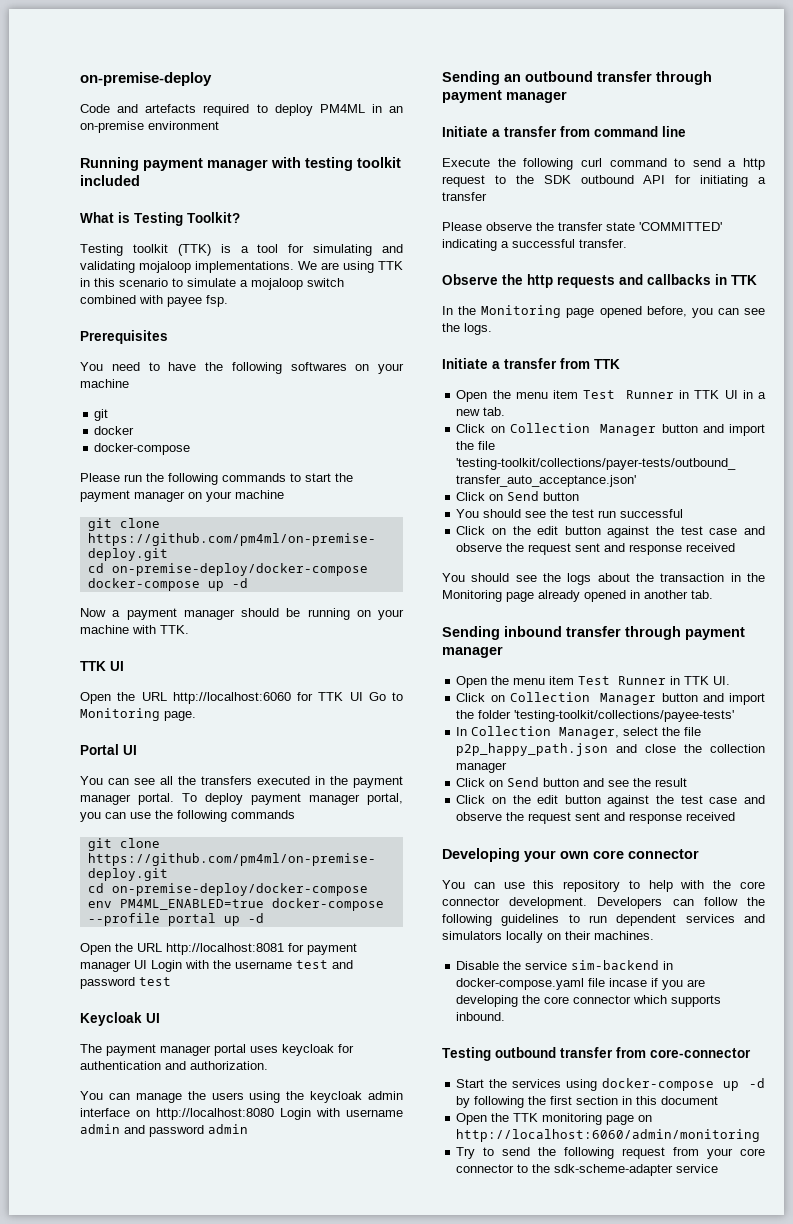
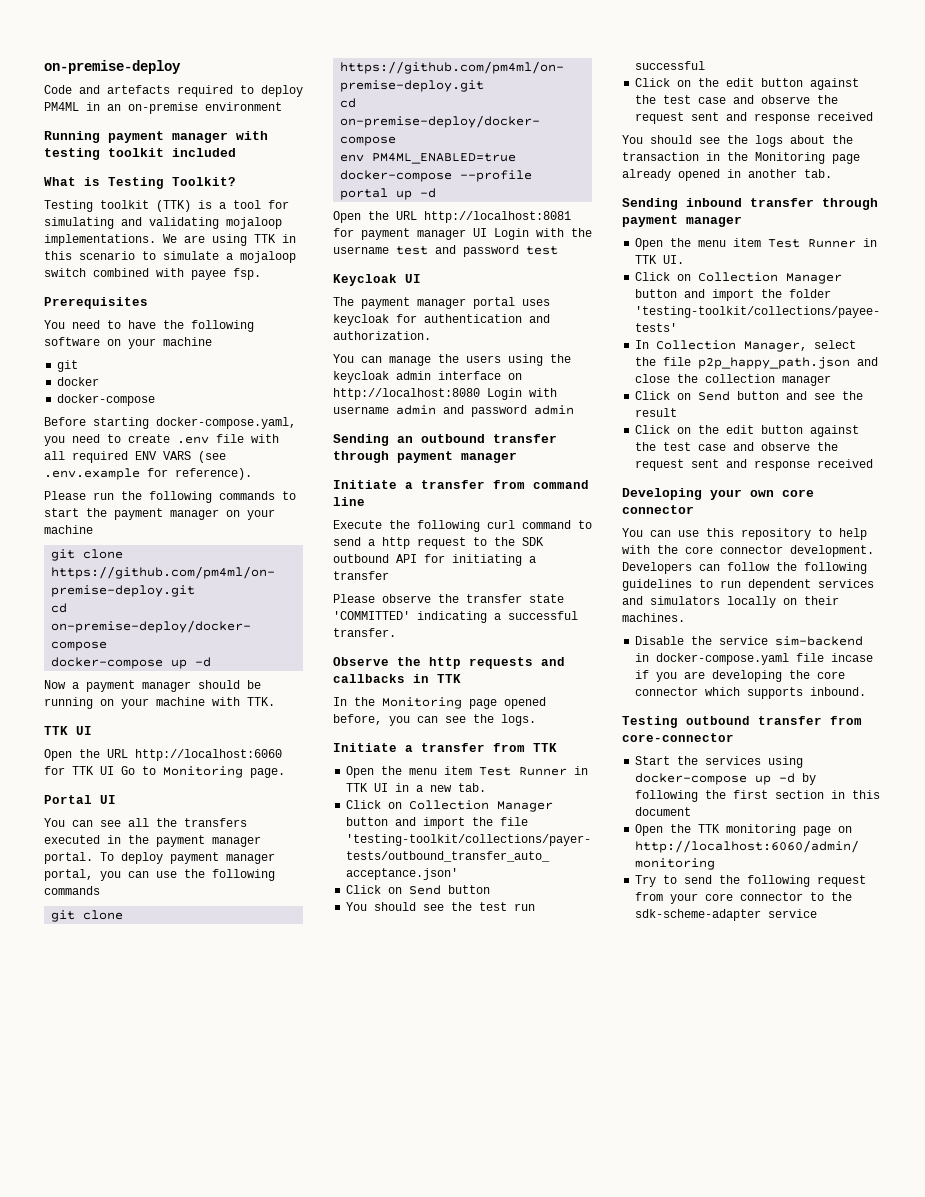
- You need to have the following softwares on your machine
+ You need to have the following software on your machine
+ Before starting docker-compose.yaml, you need to create .env file with all required ENV VARS (see .env.example for reference).

